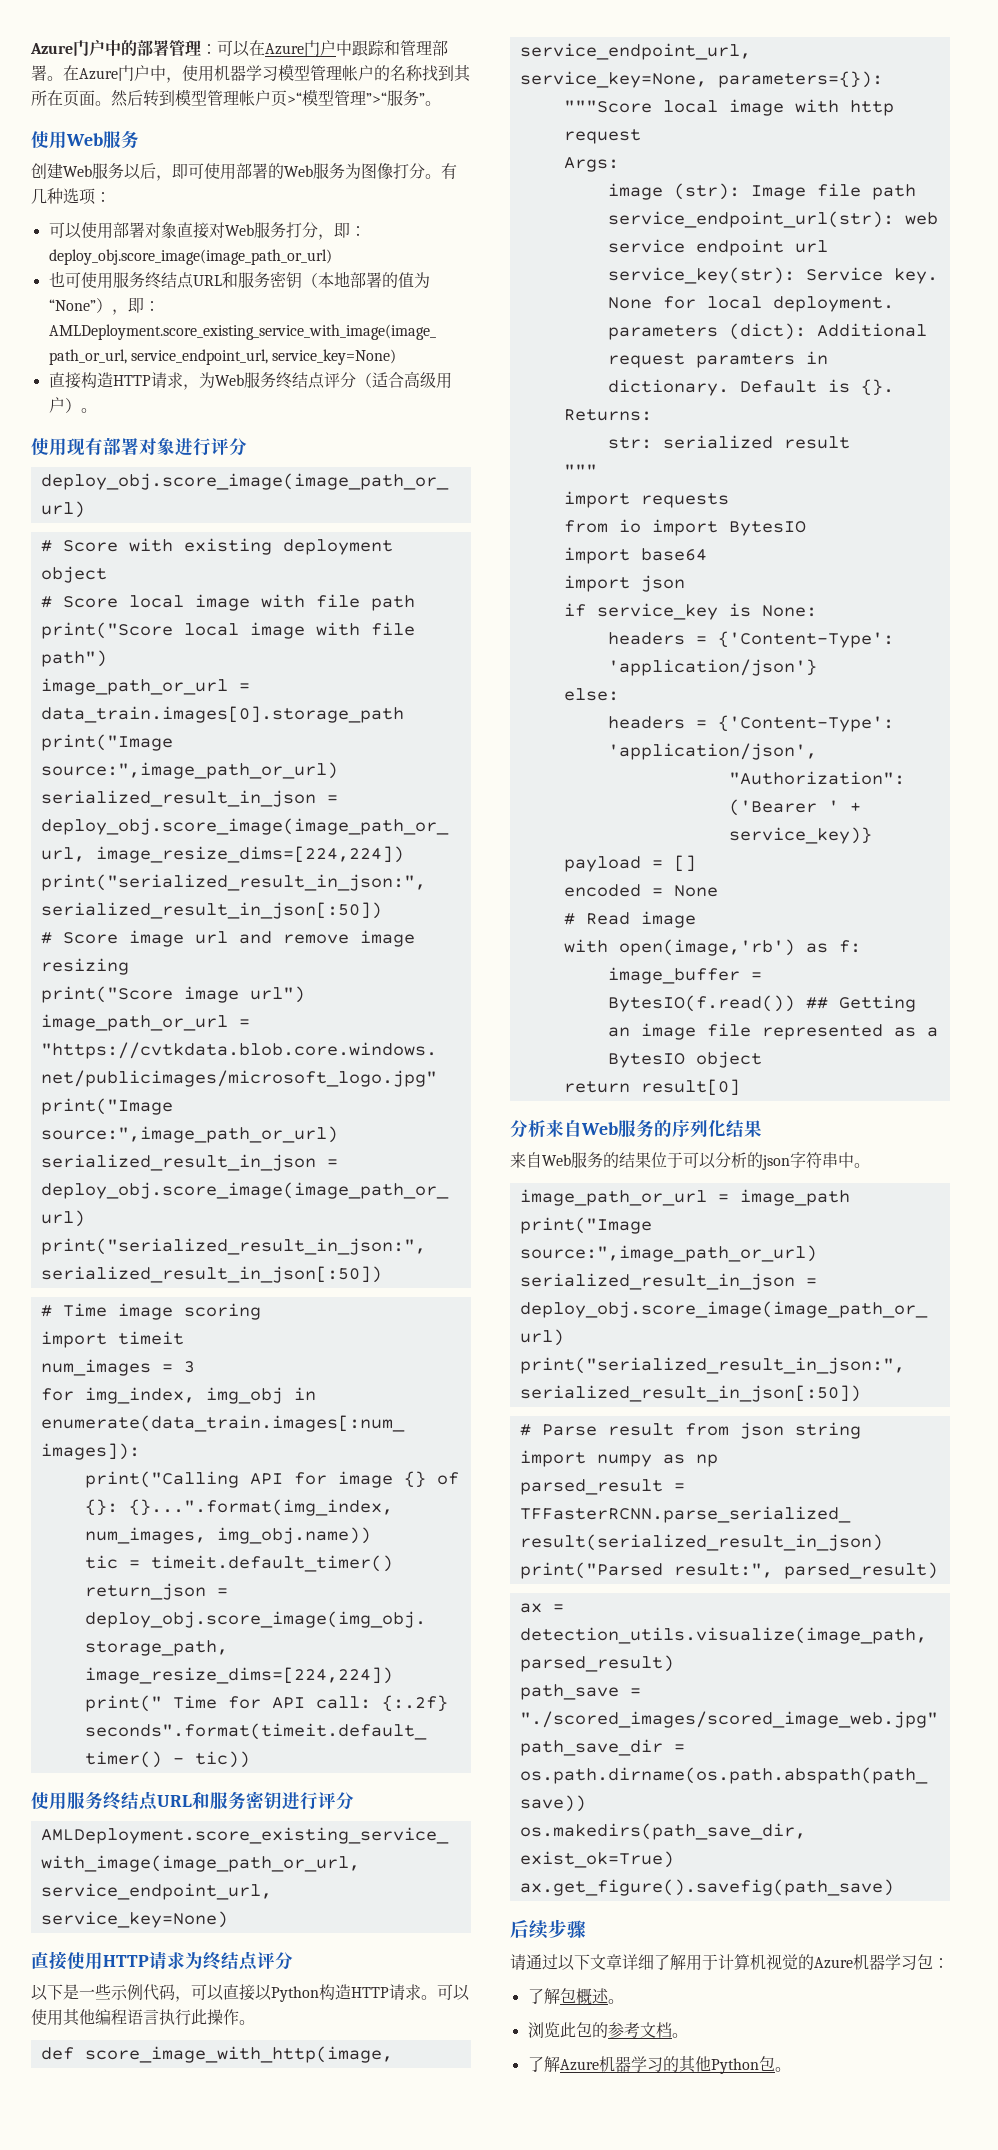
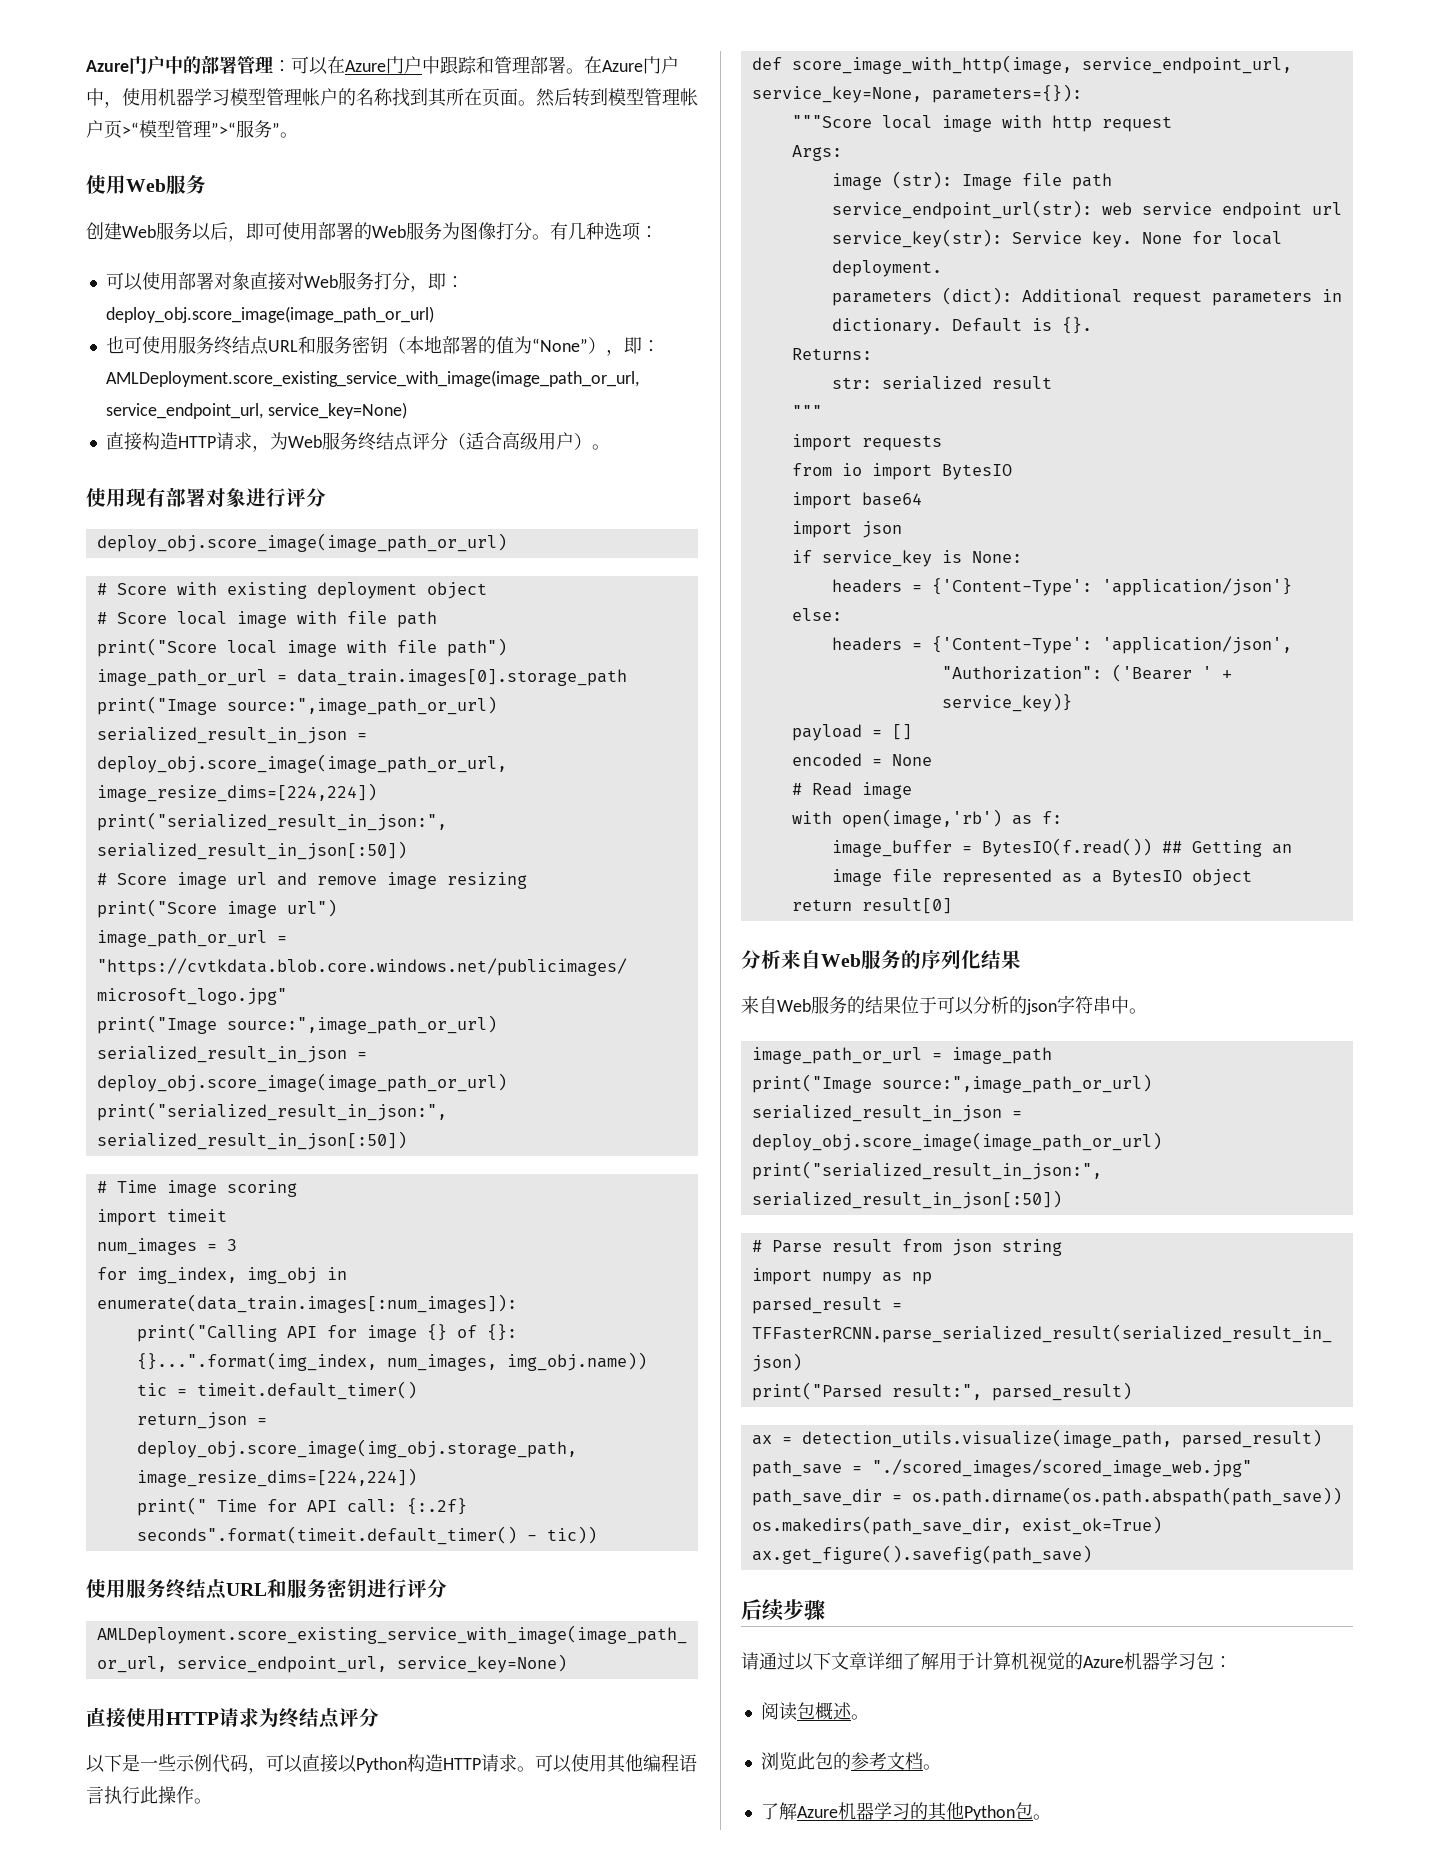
- parameters (dict): Additional request paramters in dictionary.
+ parameters (dict): Additional request parameters in dictionary.
- 了解包概述。
+ 阅读包概述。

